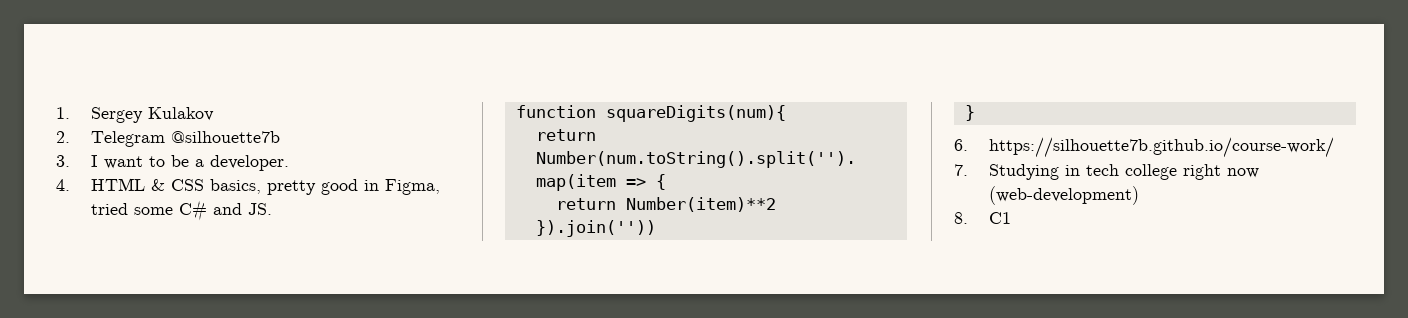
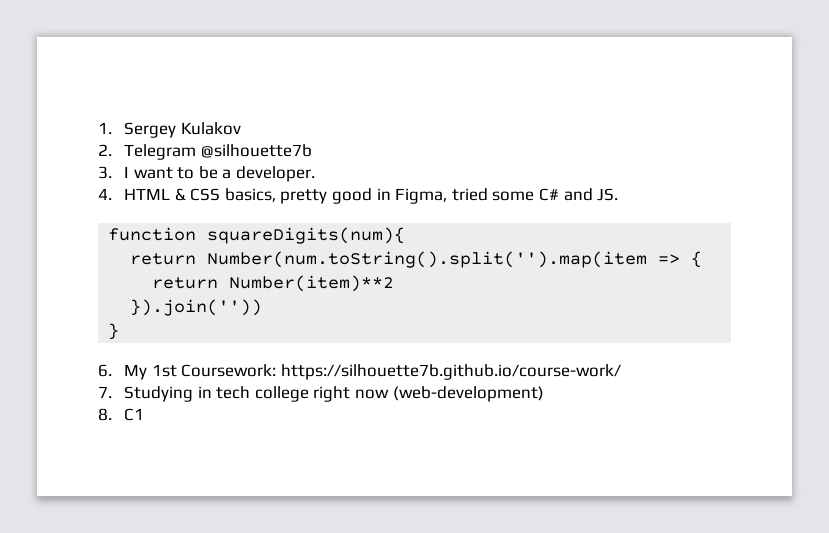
- 6. https://silhouette7b.github.io/course-work/
+ 6. My 1st Coursework: https://silhouette7b.github.io/course-work/

